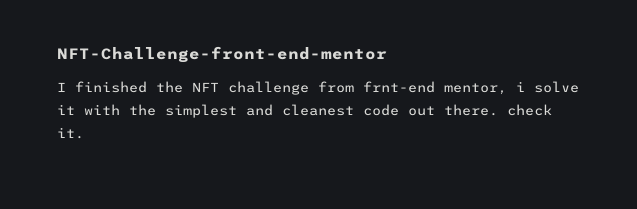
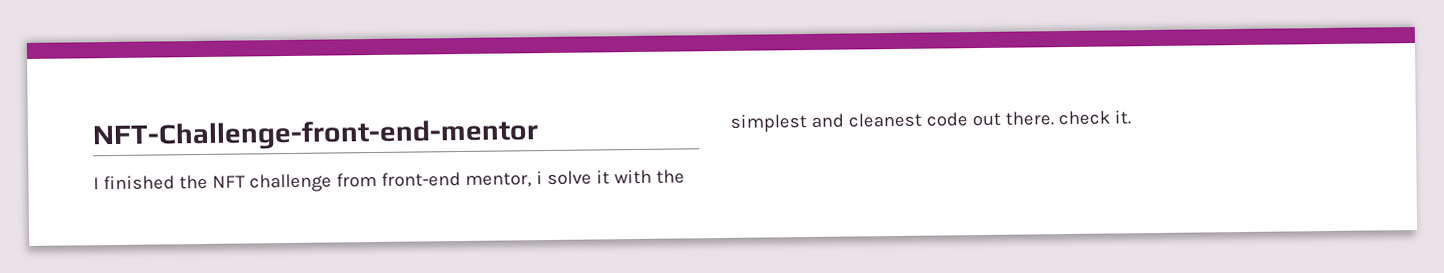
- I finished the NFT challenge from frnt-end mentor, i solve it with the simplest and cleanest code out there. check it.
+ I finished the NFT challenge from front-end mentor, i solve it with the simplest and cleanest code out there. check it.

